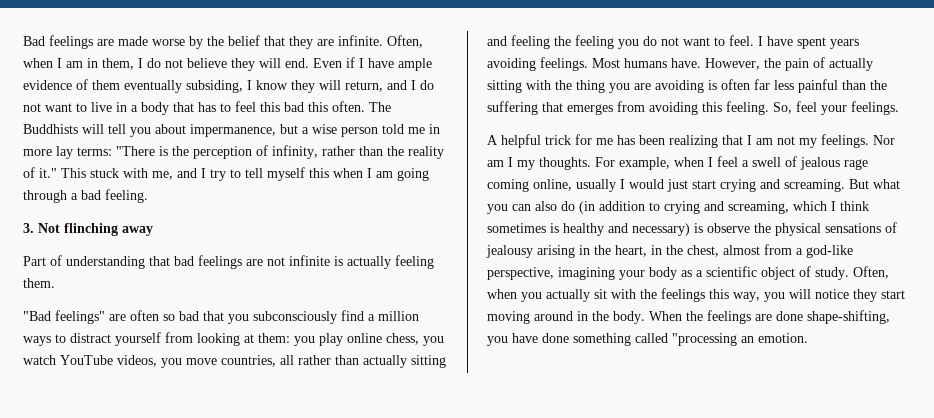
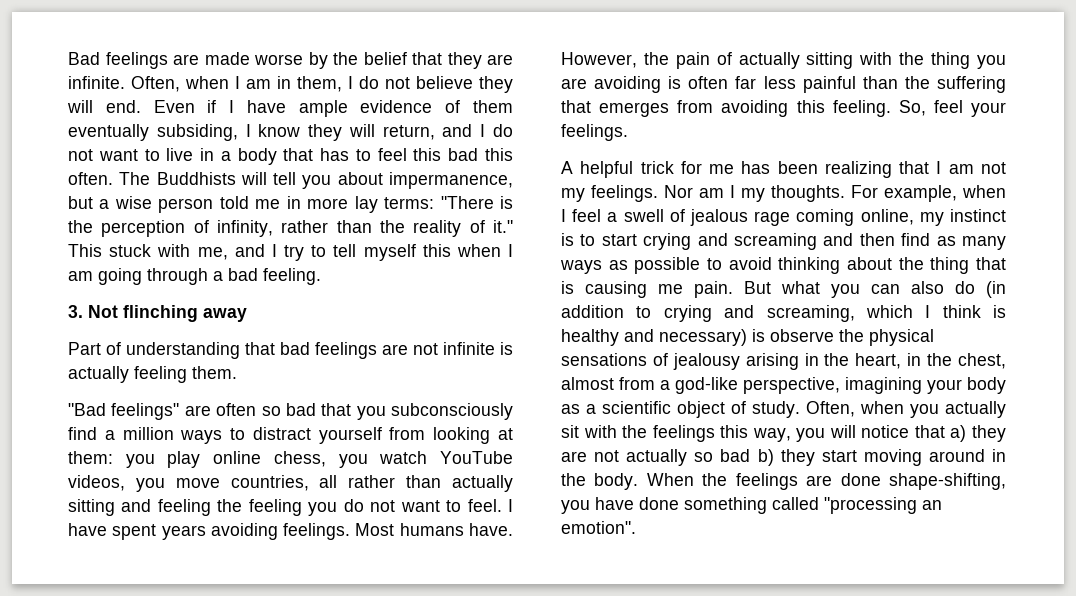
- For example, when I feel a swell of jealous rage coming online, usually I would just start crying and screaming.
+ For example, when I feel a swell of jealous rage coming online, my instinct is to start crying and screaming and then find as many ways as possible to avoid thinking about the thing that is causing me pain.
- But what you can also do (in addition to crying and screaming, which I think sometimes is healthy and necessary) is observe the physical sensations of jealousy arising in the heart, in the chest, almost from a god-like perspective, imagining your body as a scientific object of study.
+ But what you can also do (in addition to crying and screaming, which I think is healthy and necessary) is observe the physical sensations of jealousy arising in the heart, in the chest, almost from a god-like perspective, imagining your body as a scientific object of study.
- Often, when you actually sit with the feelings this way, you will notice they start moving around in the body.
+ Often, when you actually sit with the feelings this way, you will notice that a) they are not actually so bad b) they start moving around in the body.
- When the feelings are done shape-shifting, you have done something called "processing an emotion.
+ When the feelings are done shape-shifting, you have done something called "processing an emotion".

